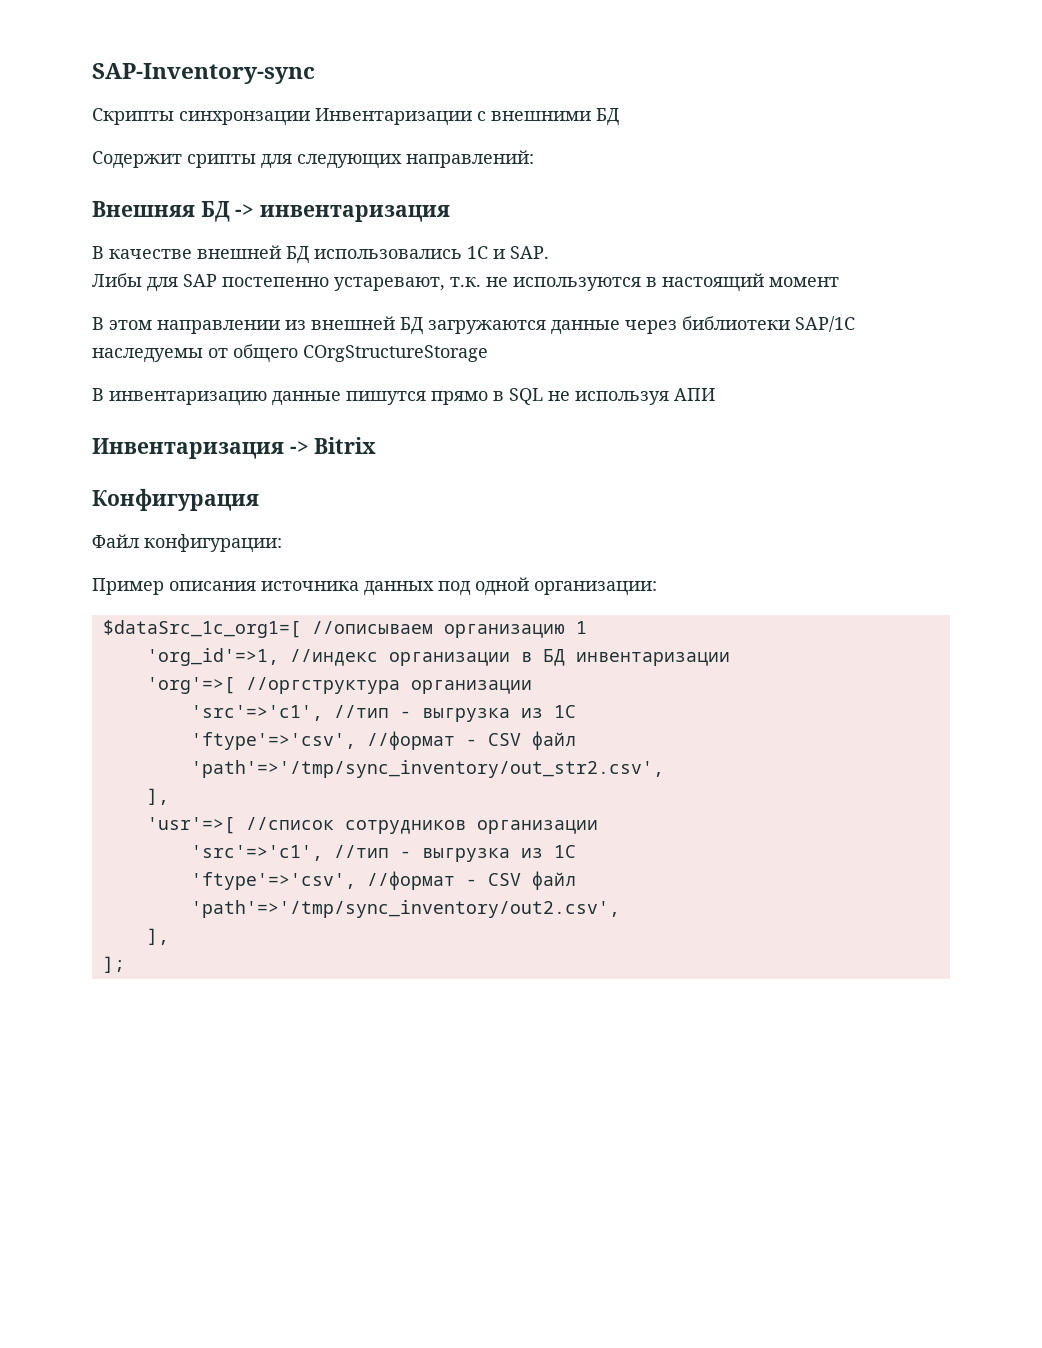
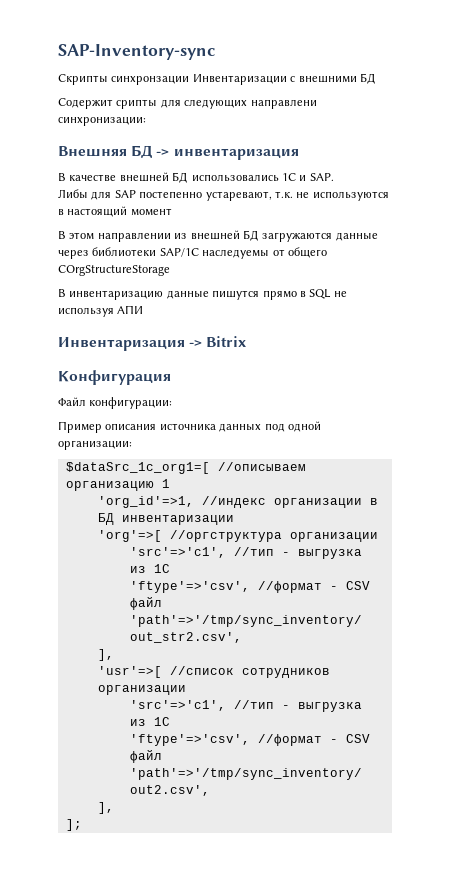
- Содержит срипты для следующих направлений:
+ Содержит срипты для следующих направлени синхронизации:

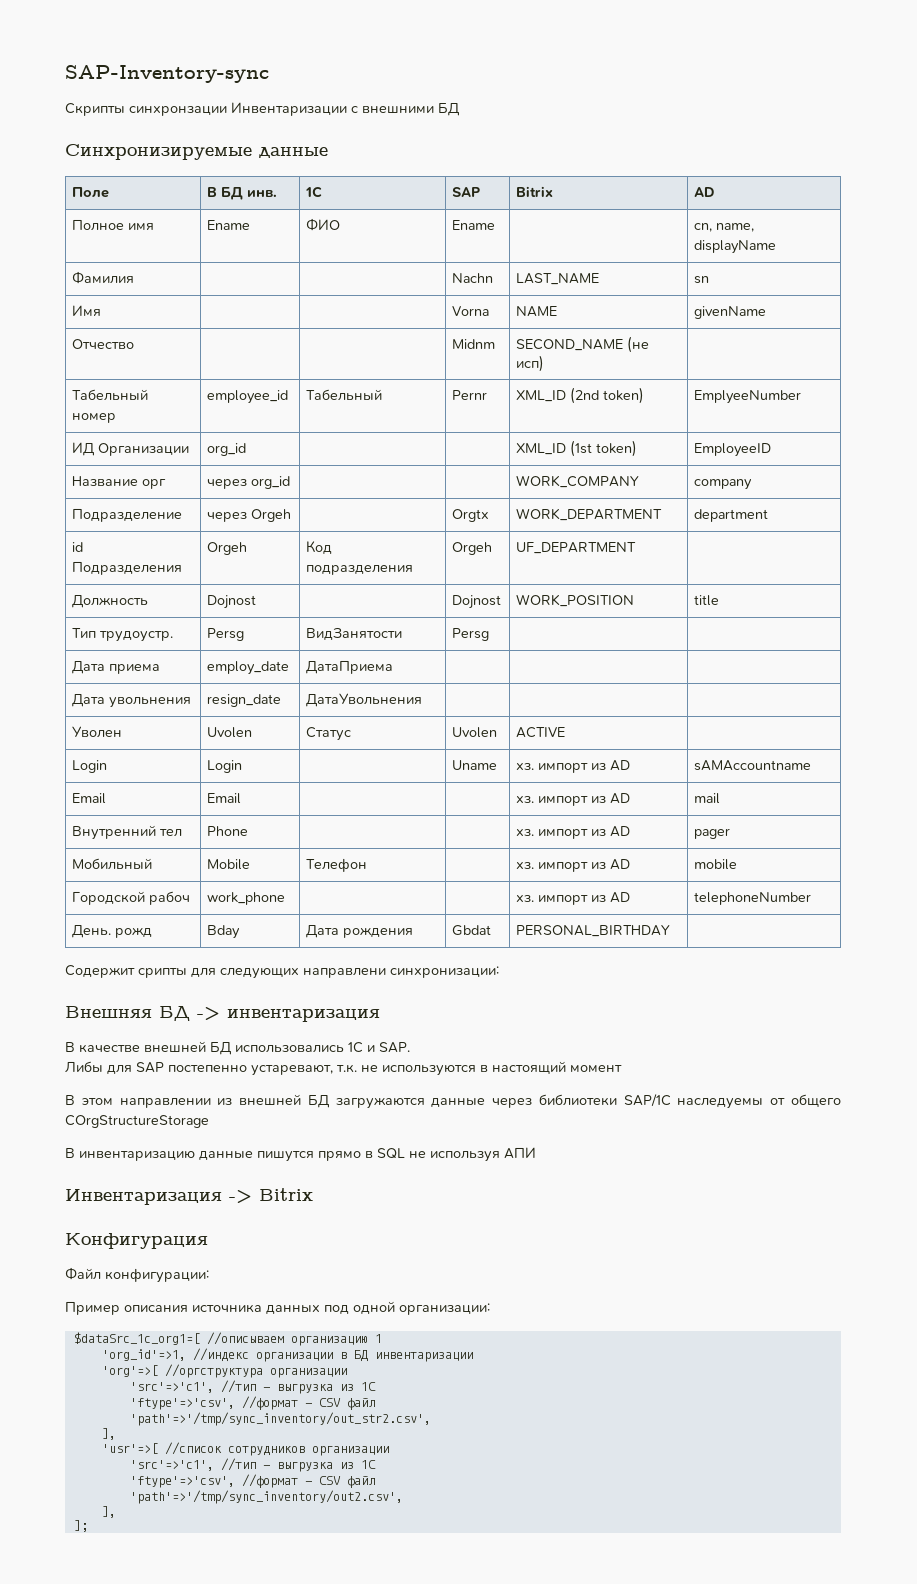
+ Синхронизируемые данные
+ Поле | В БД инв. | 1С | SAP | Bitrix | AD
+ Полное имя | Ename | ФИО | Ename | | cn, name, displayName
+ Фамилия | | | Nachn | LAST_NAME | sn
+ Имя | | | Vorna | NAME | givenName
+ Отчество | | | Midnm | SECOND_NAME (не исп) |
+ Табельный номер | employee_id | Табельный | Pernr | XML_ID (2nd token) | EmplyeeNumber
+ ИД Организации | org_id | | | XML_ID (1st token) | EmployeeID
+ Название орг | через org_id | | | WORK_COMPANY | company
+ Подразделение | через Orgeh | | Orgtx | WORK_DEPARTMENT | department
+ id Подразделения | Orgeh | Код подразделения | Orgeh | UF_DEPARTMENT |
+ Должность | Dojnost | | Dojnost | WORK_POSITION | title
+ Тип трудоустр. | Persg | ВидЗанятости | Persg | |
+ Дата приема | employ_date | ДатаПриема | | |
+ Дата увольнения | resign_date | ДатаУвольнения | | |
+ Уволен | Uvolen | Статус | Uvolen | ACTIVE |
+ Login | Login | | Uname | хз. импорт из AD | sAMAccountname
+ Email | Email | | | хз. импорт из AD | mail
+ Внутренний тел | Phone | | | хз. импорт из AD | pager
+ Мобильный | Mobile | Телефон | | хз. импорт из AD | mobile
+ Городской рабоч | work_phone | | | хз. импорт из AD | telephoneNumber
+ День. рожд | Bday | Дата рождения | Gbdat | PERSONAL_BIRTHDAY |

